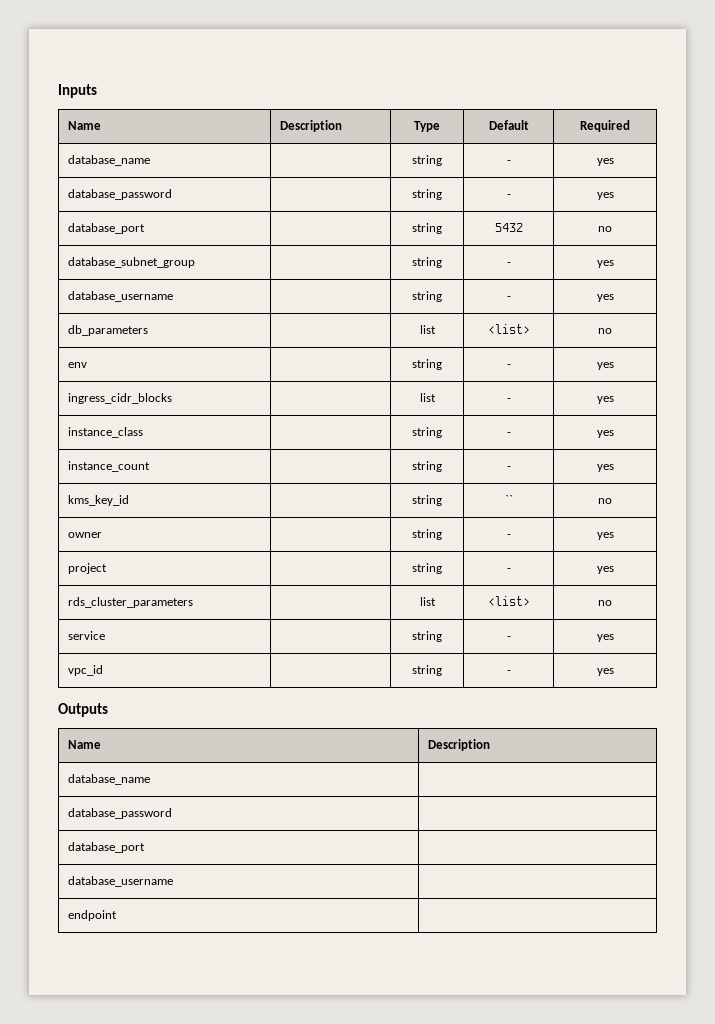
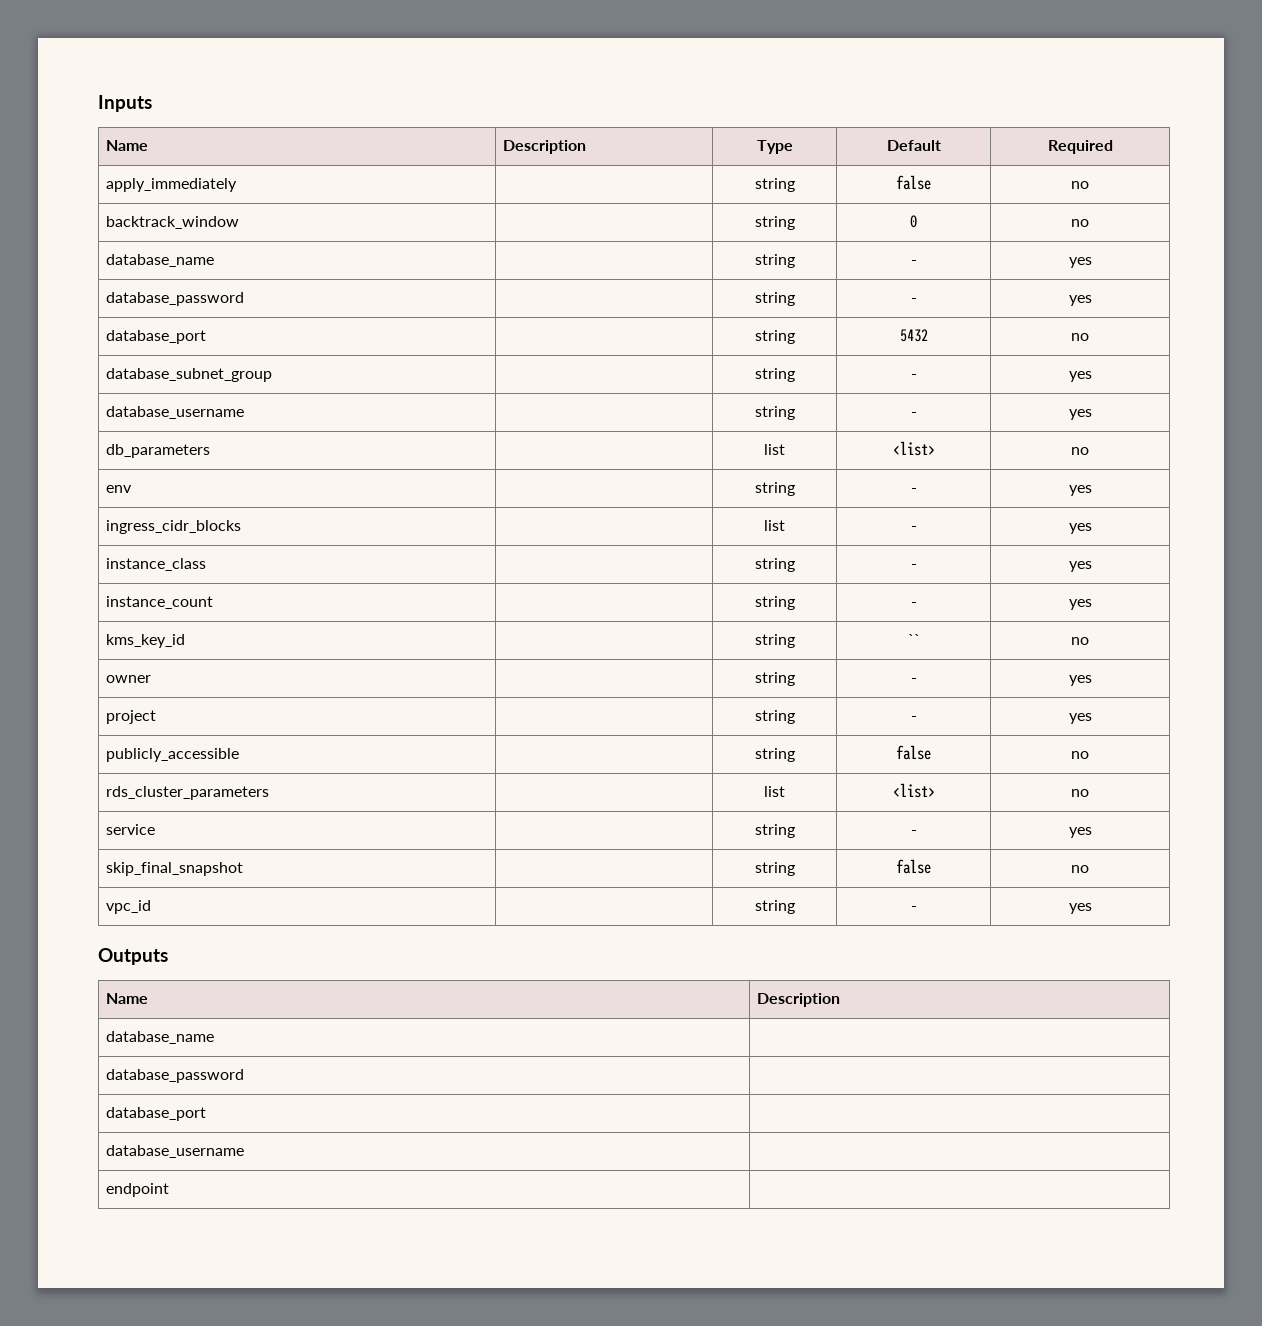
+ apply_immediately | | string | false | no
+ backtrack_window | | string | 0 | no
+ publicly_accessible | | string | false | no
+ skip_final_snapshot | | string | false | no

